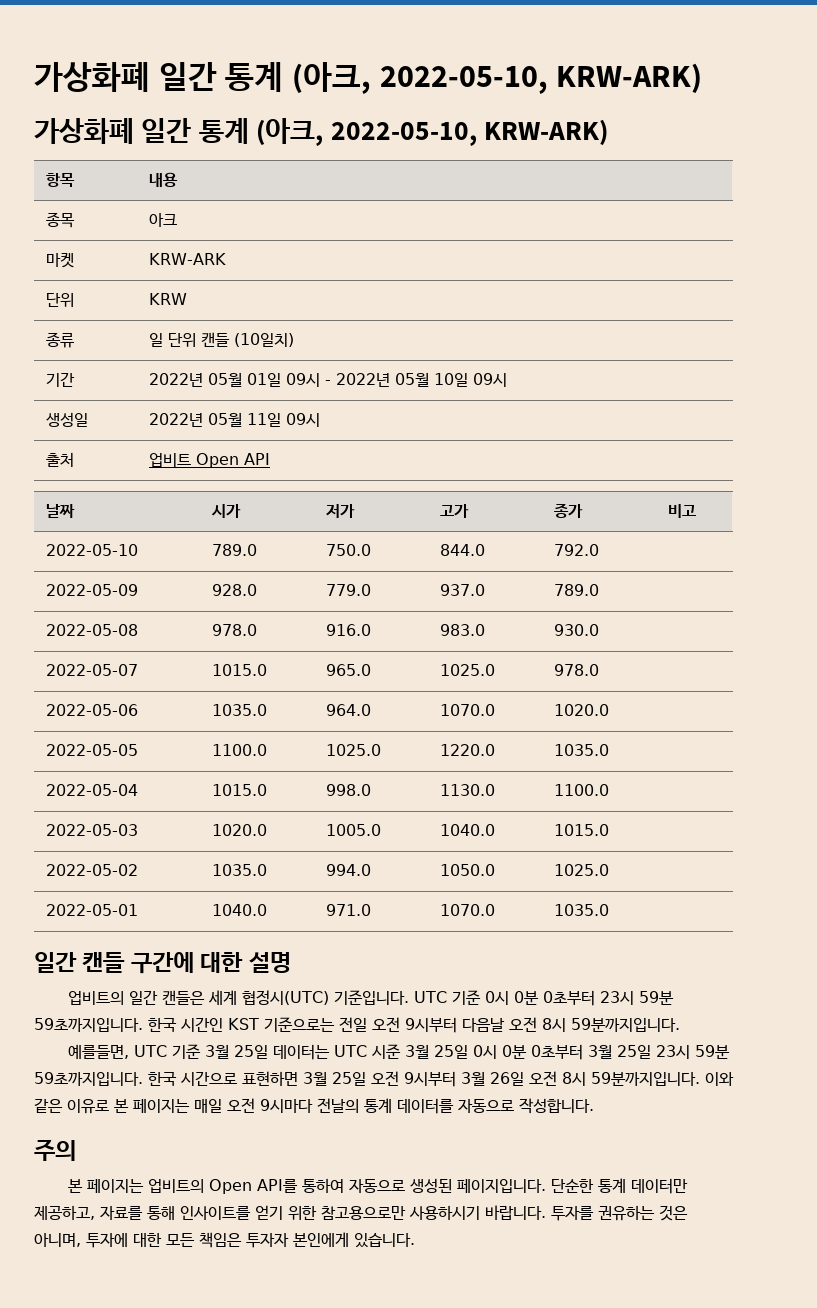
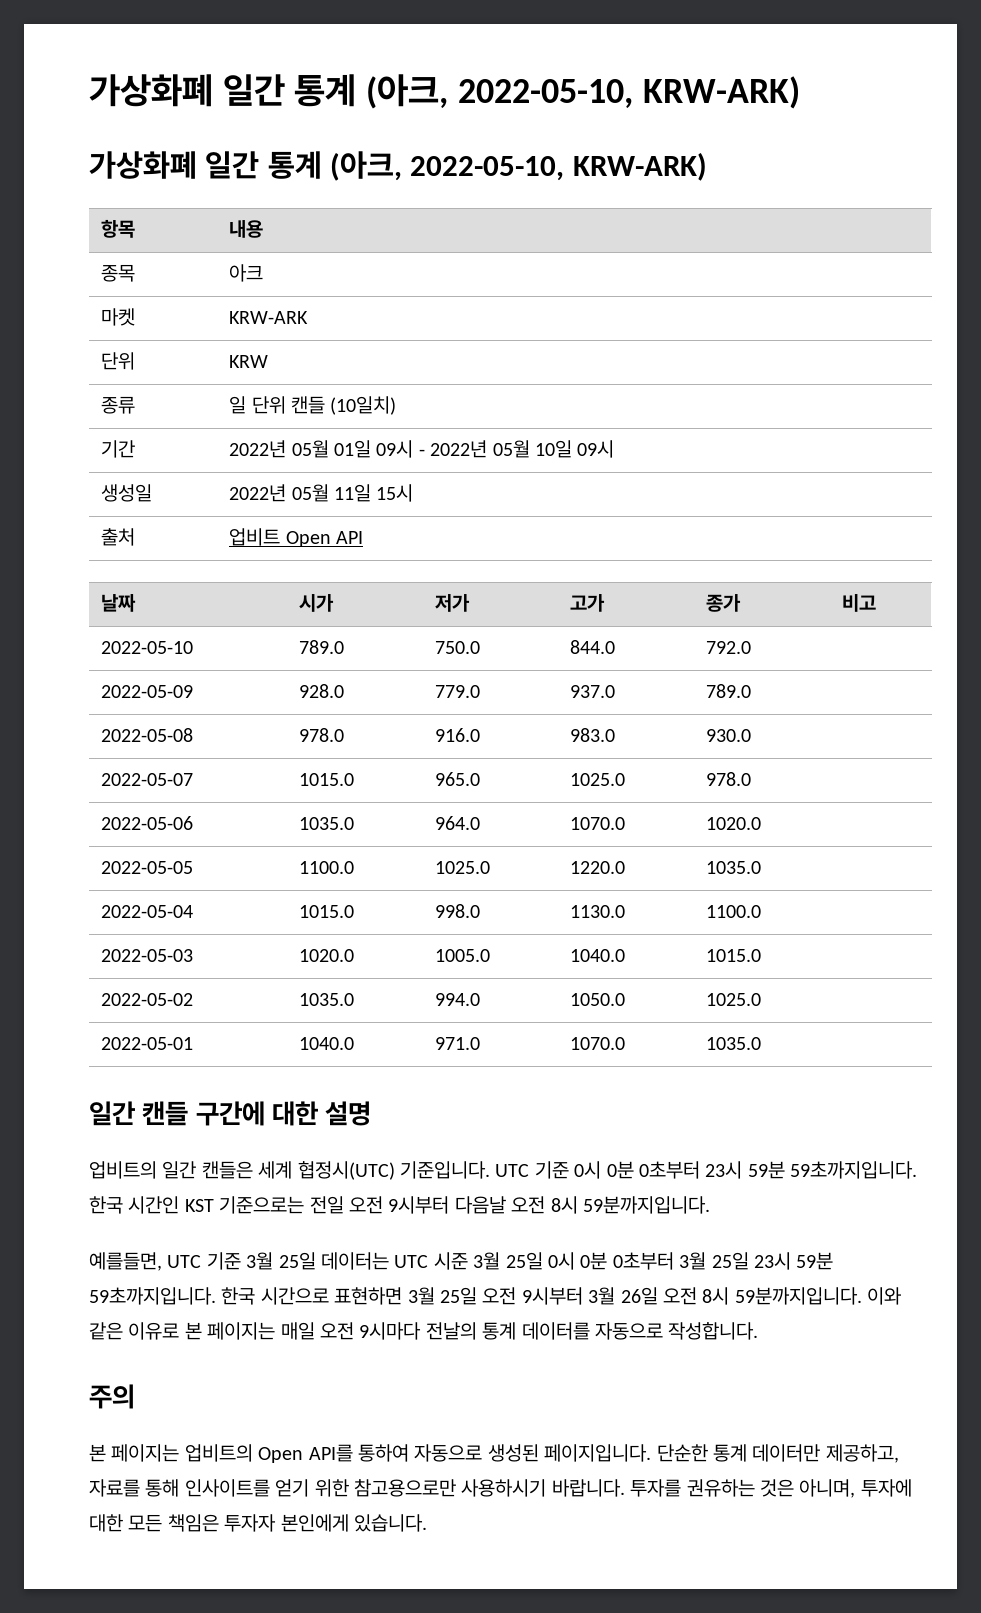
- 생성일 | 2022년 05월 11일 09시
+ 생성일 | 2022년 05월 11일 15시

